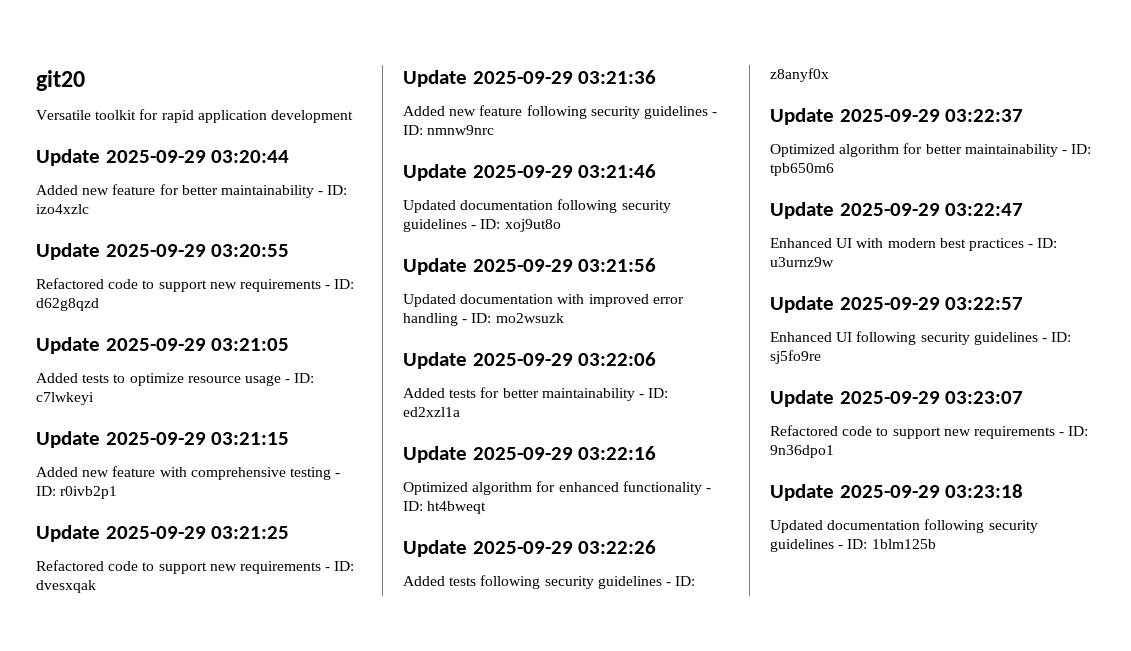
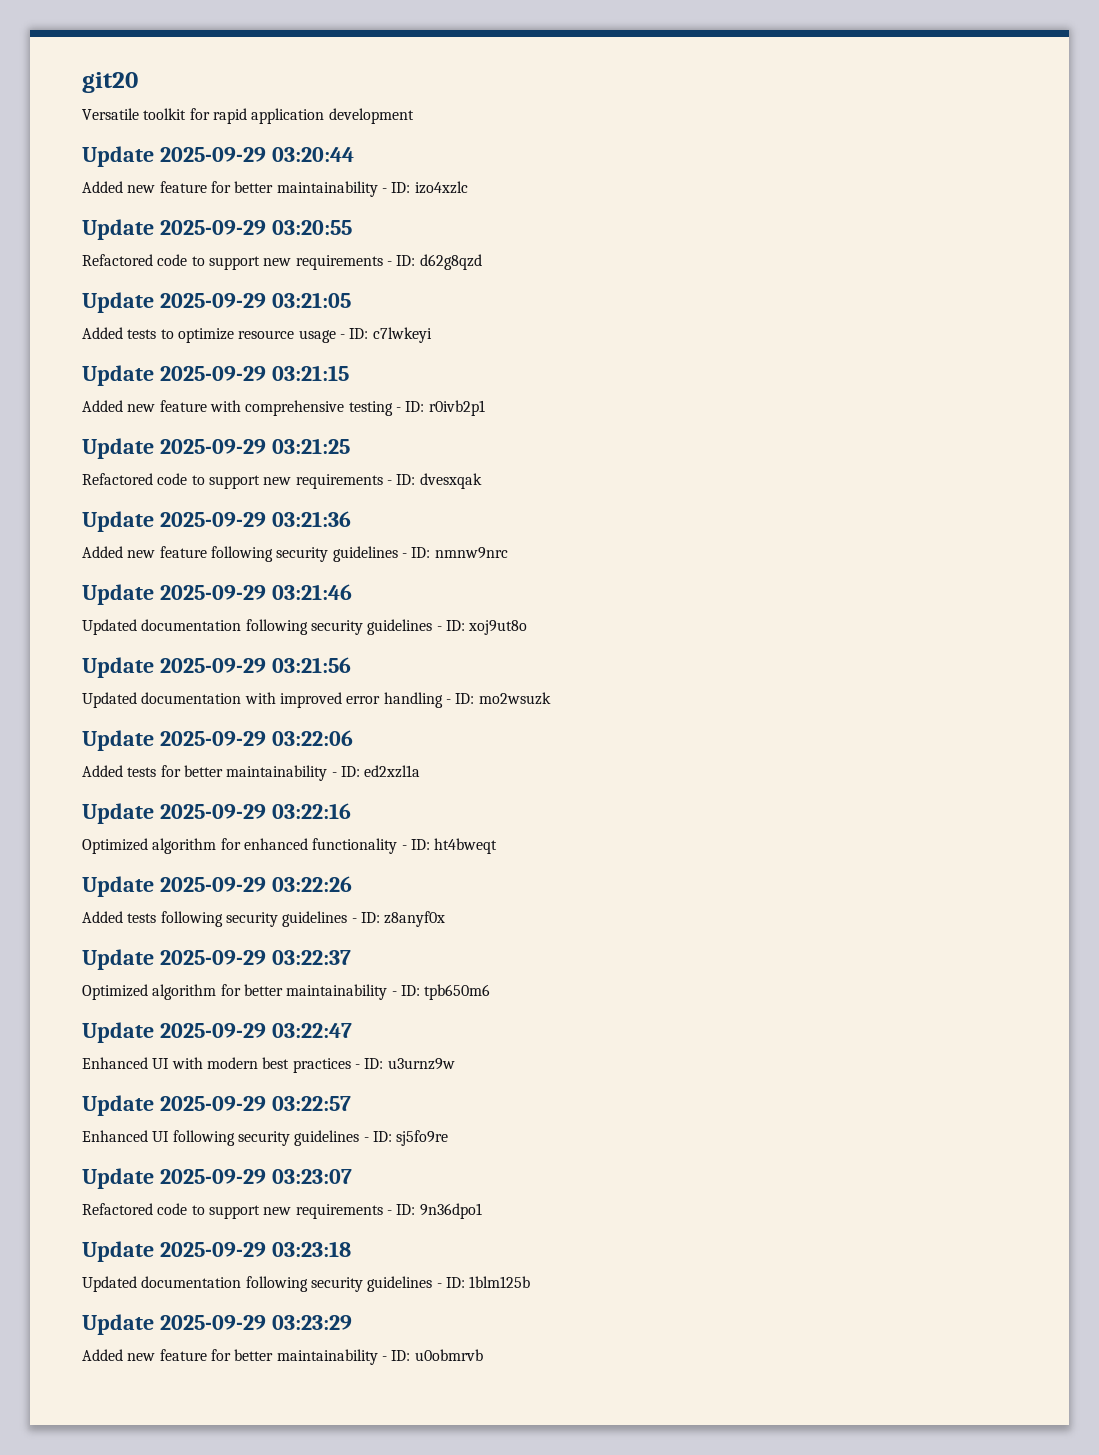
+ Update 2025-09-29 03:23:29
+ Added new feature for better maintainability - ID: u0obmrvb

